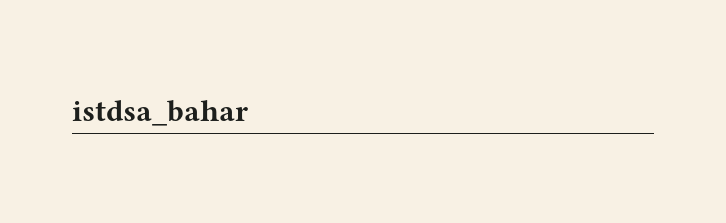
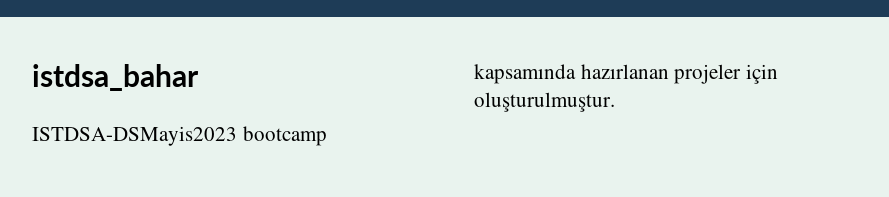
+ ISTDSA-DSMayis2023 bootcamp kapsamında hazırlanan projeler için oluşturulmuştur.

